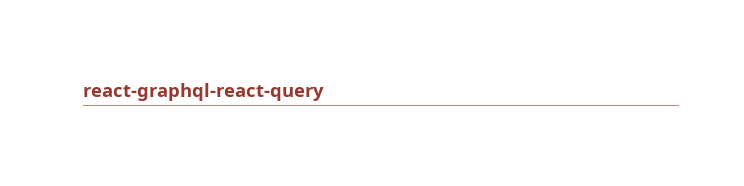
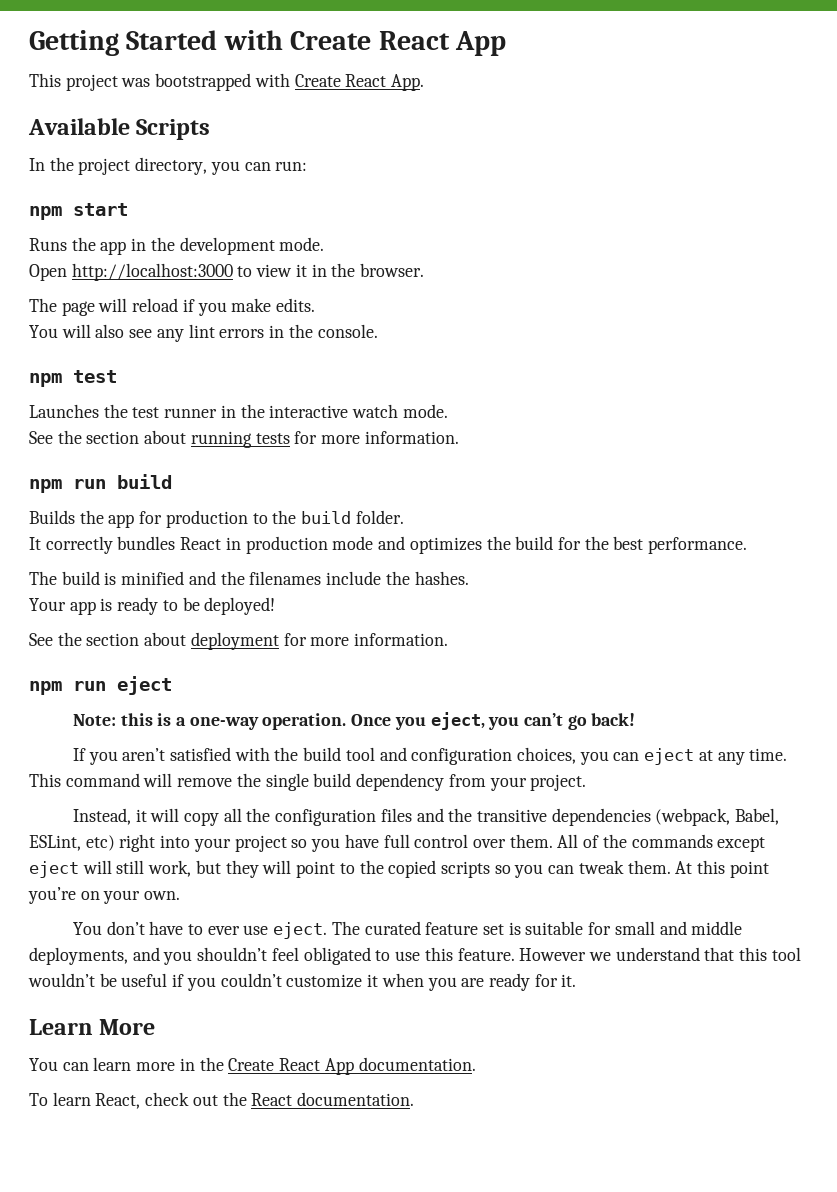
- react-graphql-react-query
+ Getting Started with Create React App
+ This project was bootstrapped with Create React App.
+ Available Scripts
+ In the project directory, you can run:
+ npm start
+ Runs the app in the development mode.
+ Open http://localhost:3000 to view it in the browser.
+ The page will reload if you make edits.
+ You will also see any lint errors in the console.
+ npm test
+ Launches the test runner in the interactive watch mode.
+ See the section about running tests for more information.
+ npm run build
+ Builds the app for production to the build folder.
+ It correctly bundles React in production mode and optimizes the build for the best performance.
+ The build is minified and the filenames include the hashes.
+ Your app is ready to be deployed!
+ See the section about deployment for more information.
+ npm run eject
+ Note: this is a one-way operation. Once you eject, you can’t go back!
+ If you aren’t satisfied with the build tool and configuration choices, you can eject at any time. This command will remove the single build dependency from your project.
+ Instead, it will copy all the configuration files and the transitive dependencies (webpack, Babel, ESLint, etc) right into your project so you have full control over them. All of the commands except eject will still work, but they will point to the copied scripts so you can tweak them. At this point you’re on your own.
+ You don’t have to ever use eject. The curated feature set is suitable for small and middle deployments, and you shouldn’t feel obligated to use this feature. However we understand that this tool wouldn’t be useful if you couldn’t customize it when you are ready for it.
+ Learn More
+ You can learn more in the Create React App documentation.
+ To learn React, check out the React documentation.

